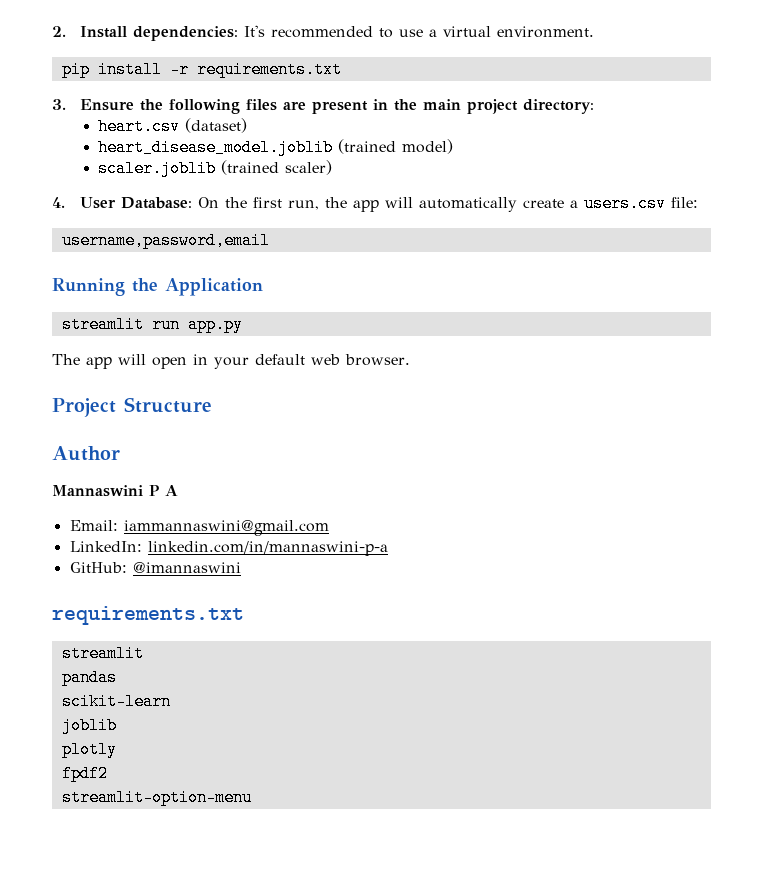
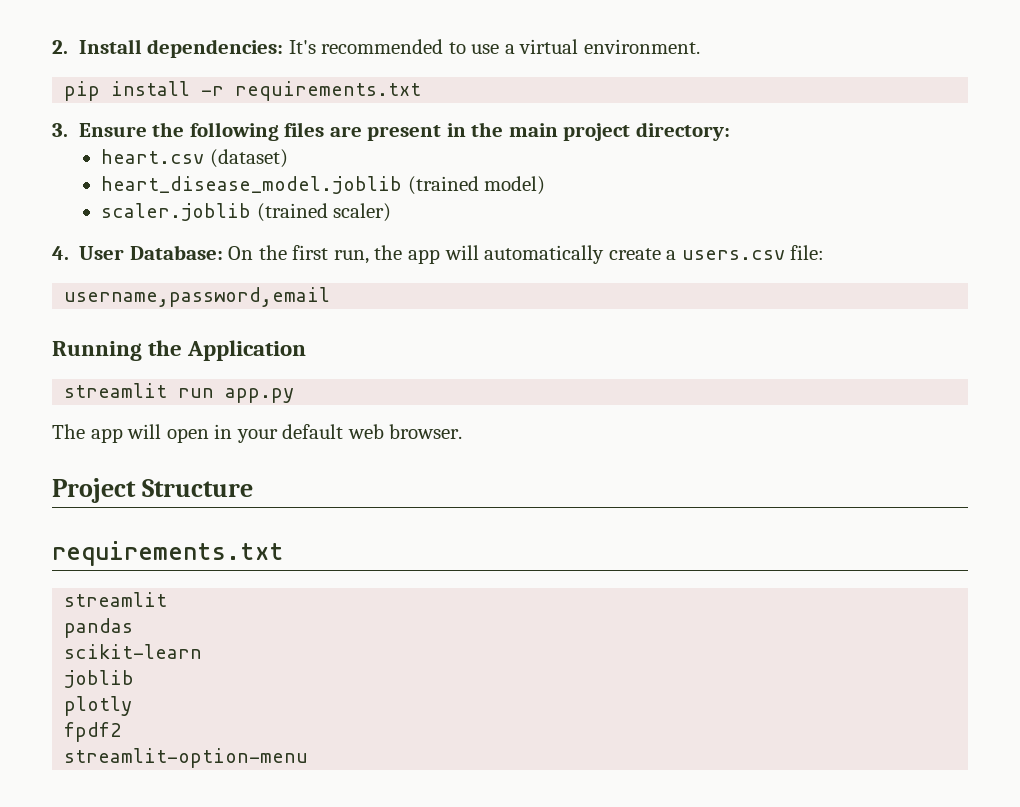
- Author
- Mannaswini P A
- Email: iammannaswini@gmail.com
- LinkedIn: linkedin.com/in/mannaswini-p-a
- GitHub: @imannaswini

